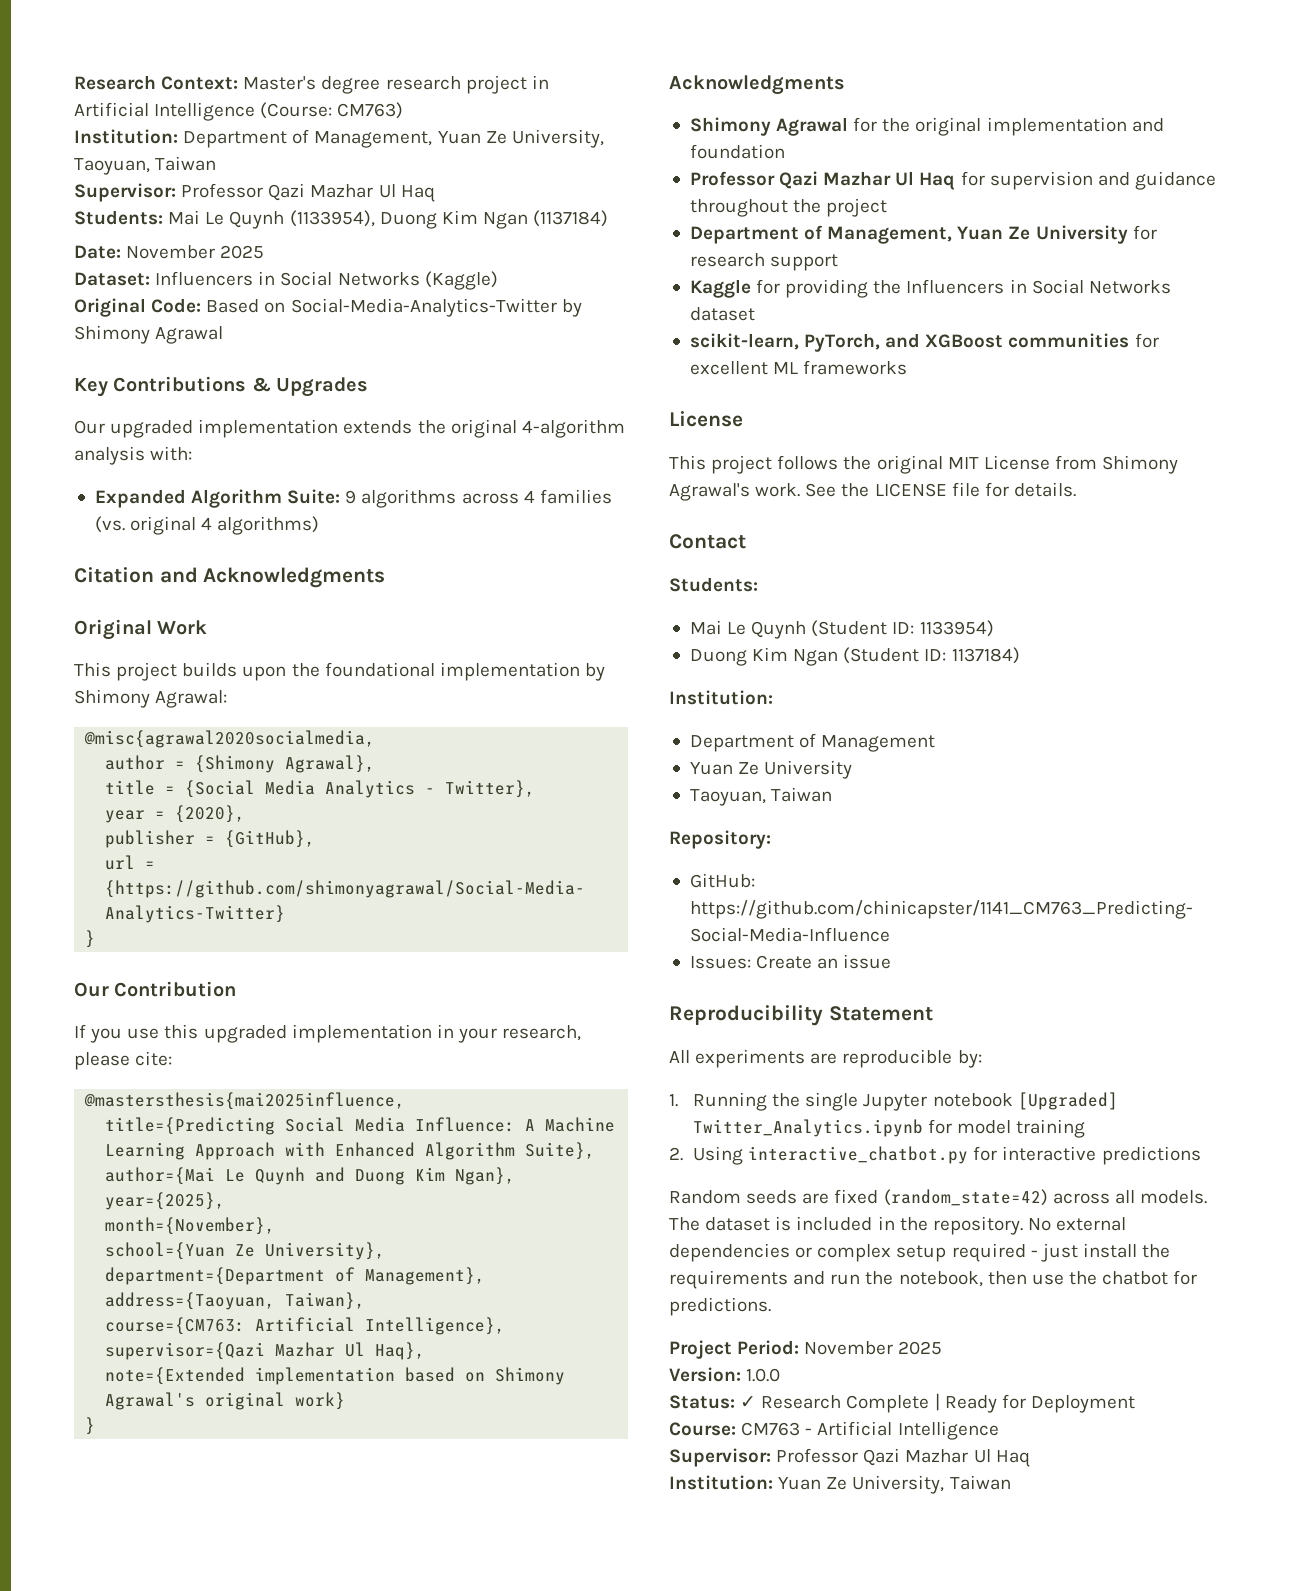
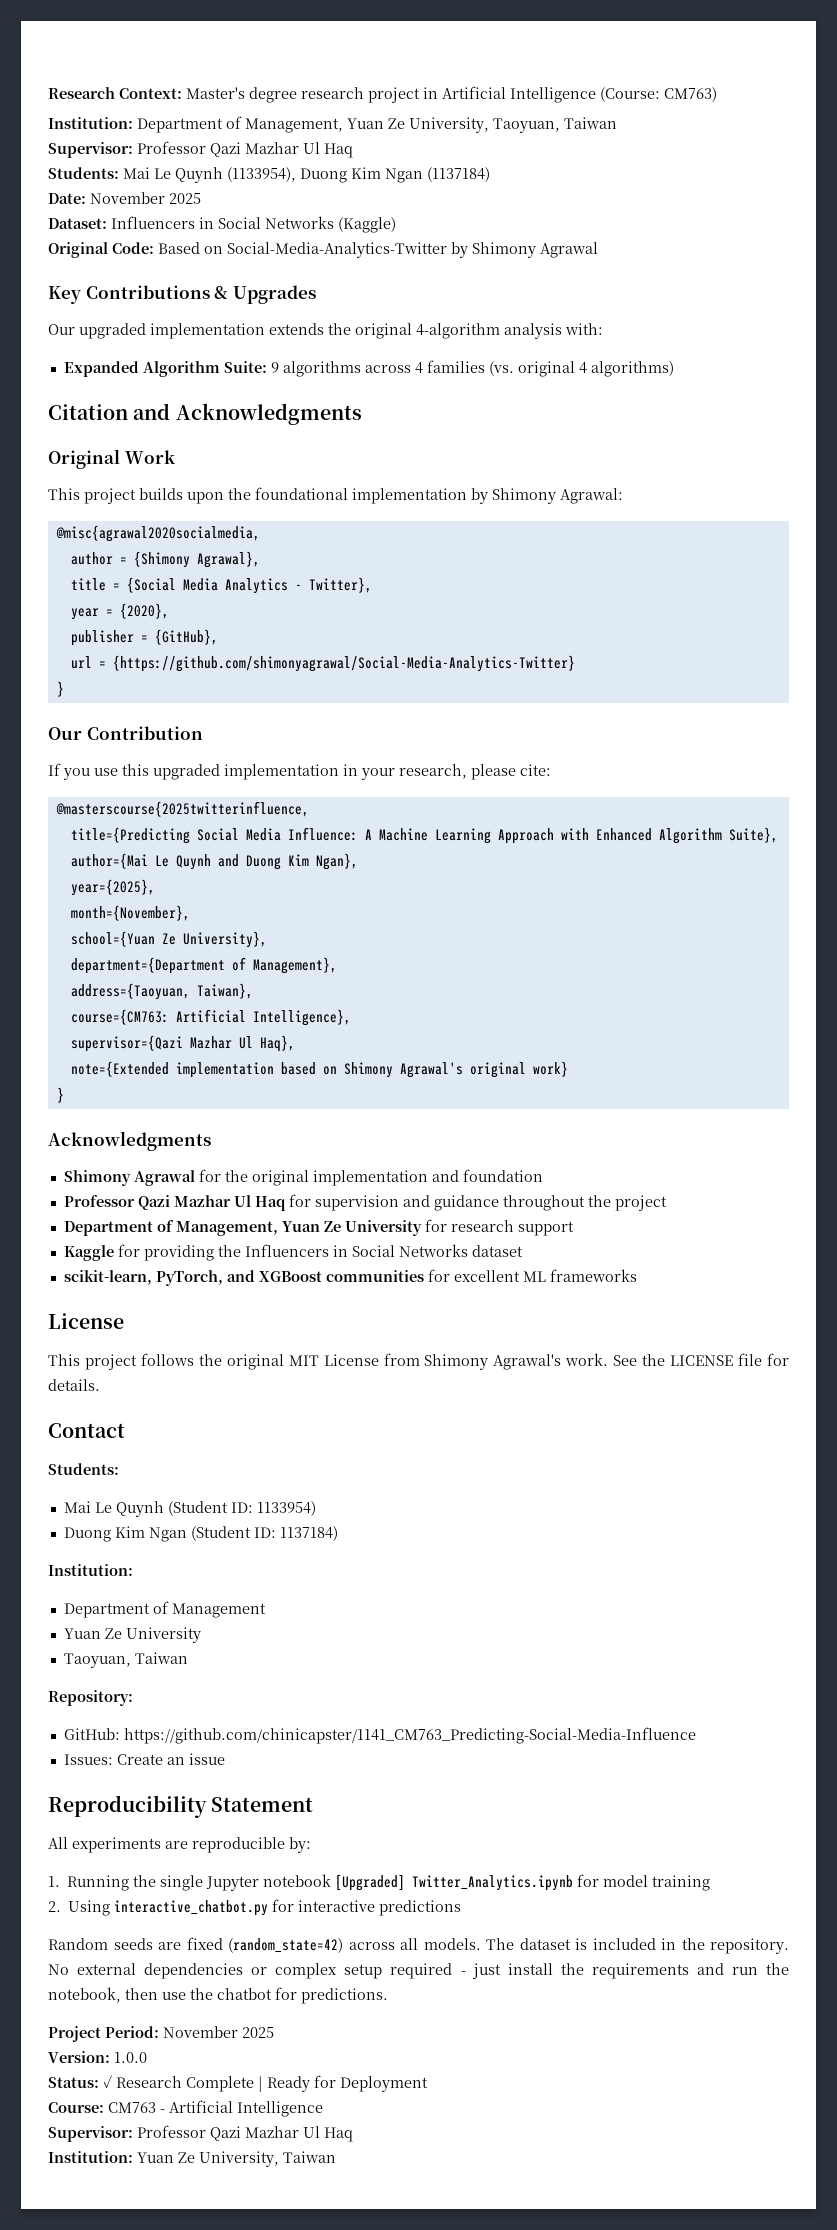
- @mastersthesis{mai2025influence,
+ @masterscourse{2025twitterinfluence,

